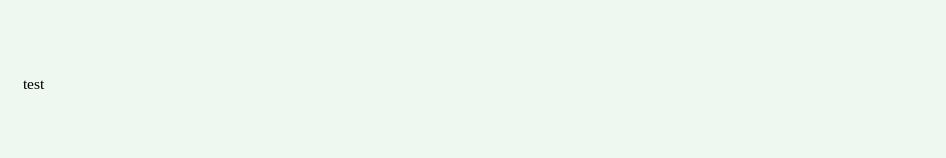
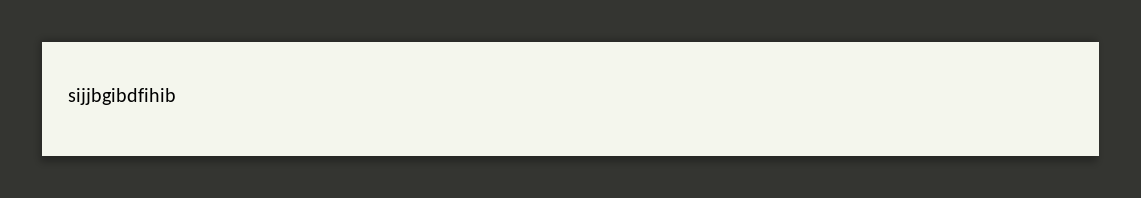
- test
+ sijjbgibdfihib

